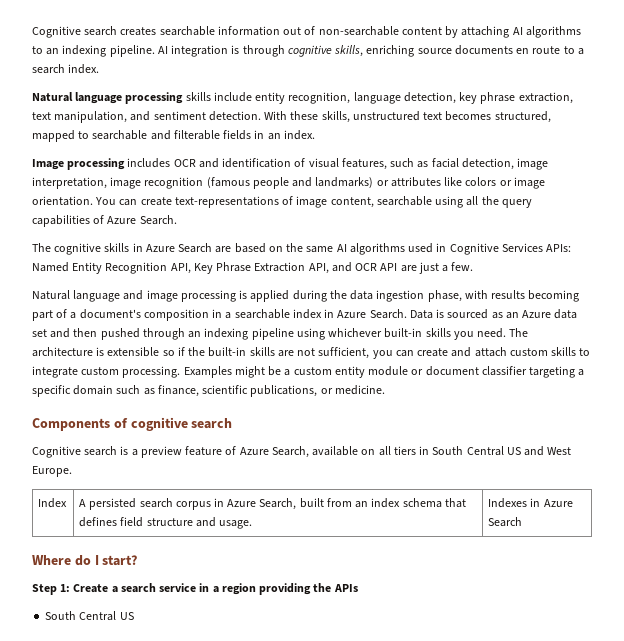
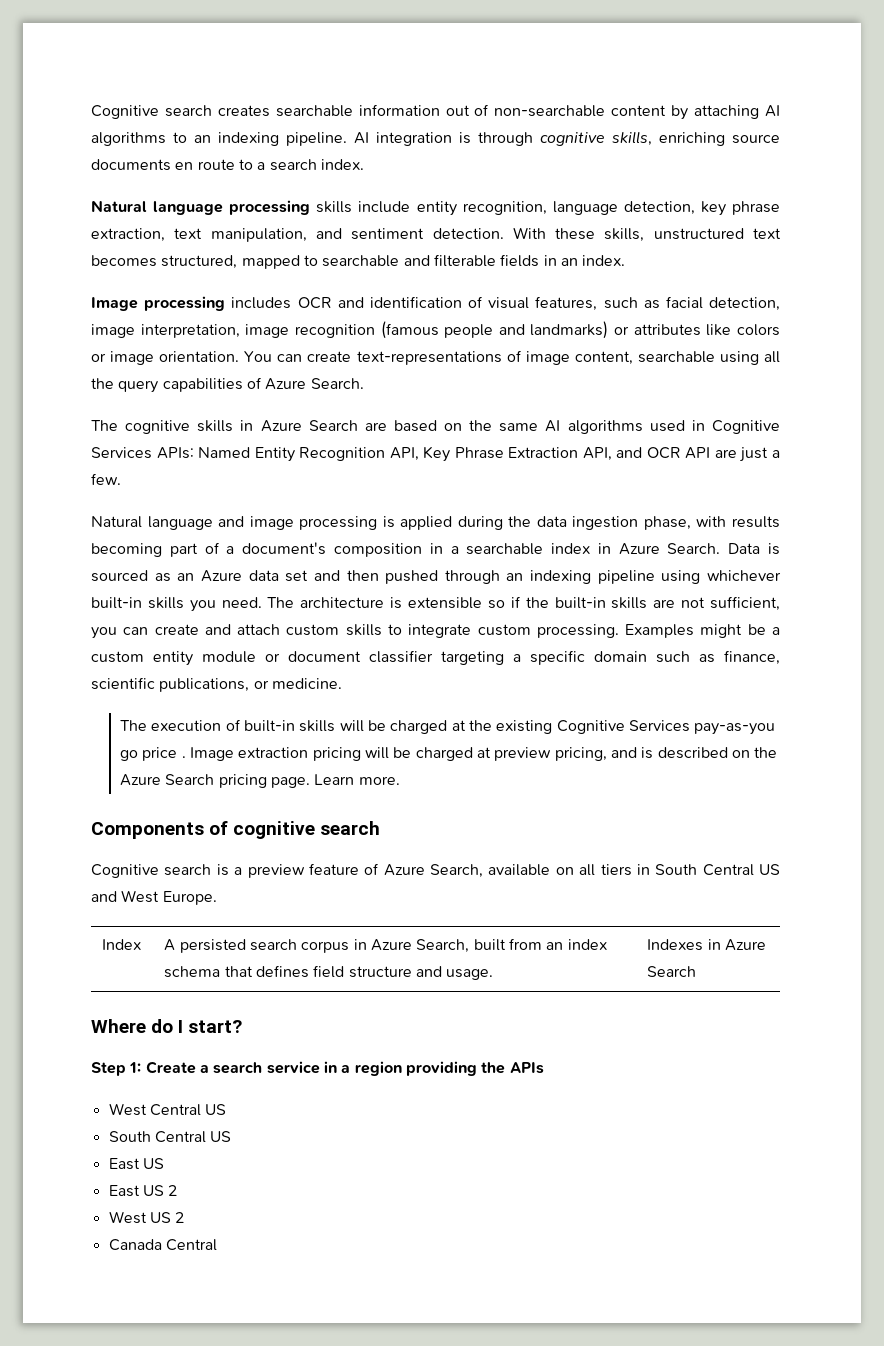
+ The execution of built-in skills will be charged at the existing Cognitive Services pay-as-you go price . Image extraction pricing will be charged at preview pricing, and is described on the Azure Search pricing page. Learn more.
  Step 1: Create a search service in a region providing the APIs
+ West Central US
  South Central US
+ East US
+ East US 2
+ West US 2
+ Canada Central

